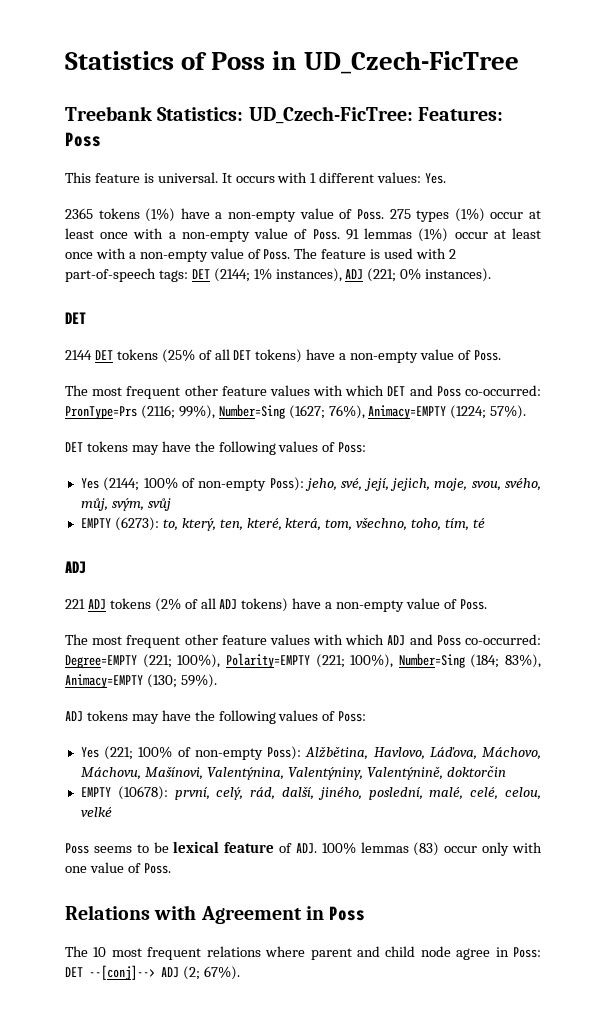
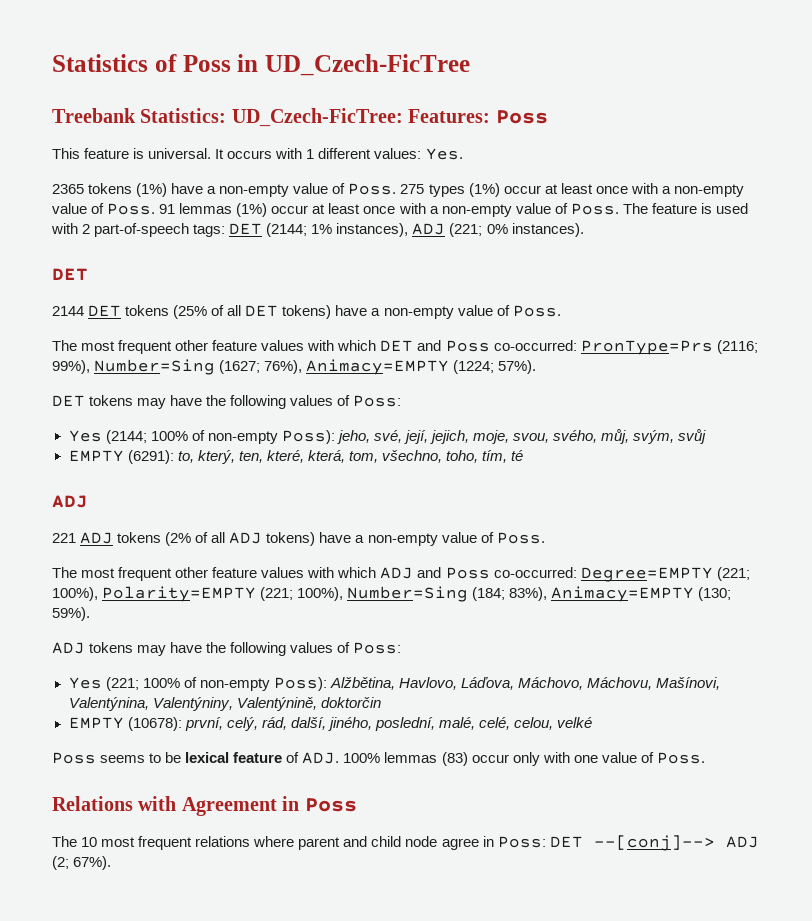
- EMPTY (6273): to, který, ten, které, která, tom, všechno, toho, tím, té
+ EMPTY (6291): to, který, ten, které, která, tom, všechno, toho, tím, té

